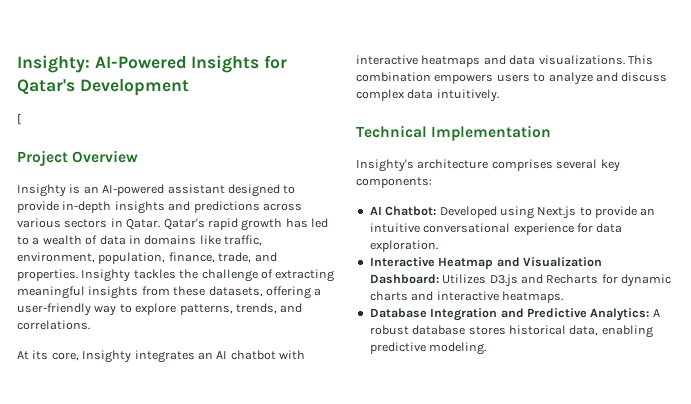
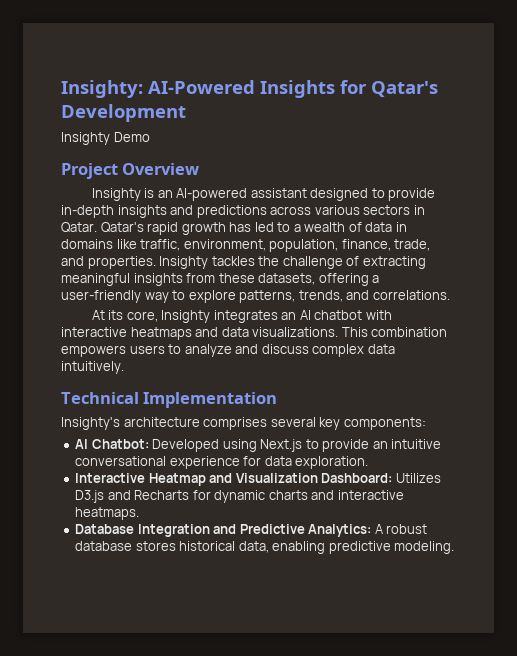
- [
+ Insighty Demo

